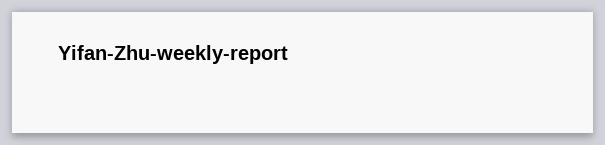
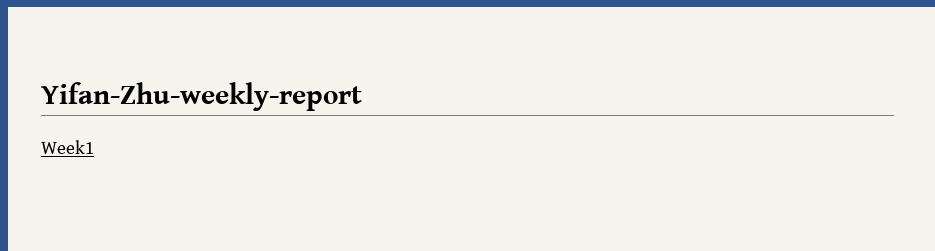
+ Week1

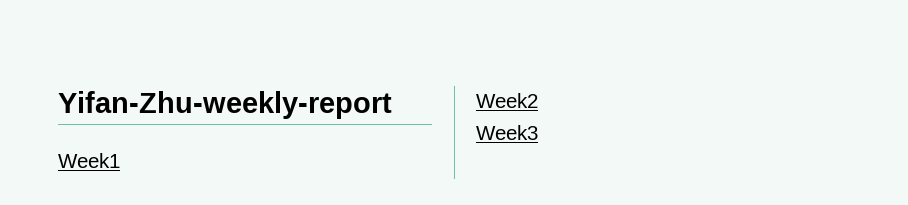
+ Week2
+ Week3

